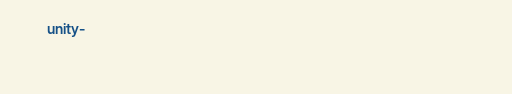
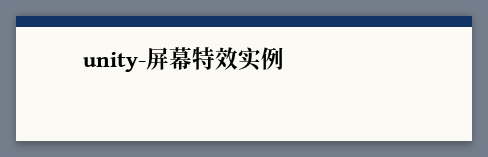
- unity-
+ unity-屏幕特效实例

